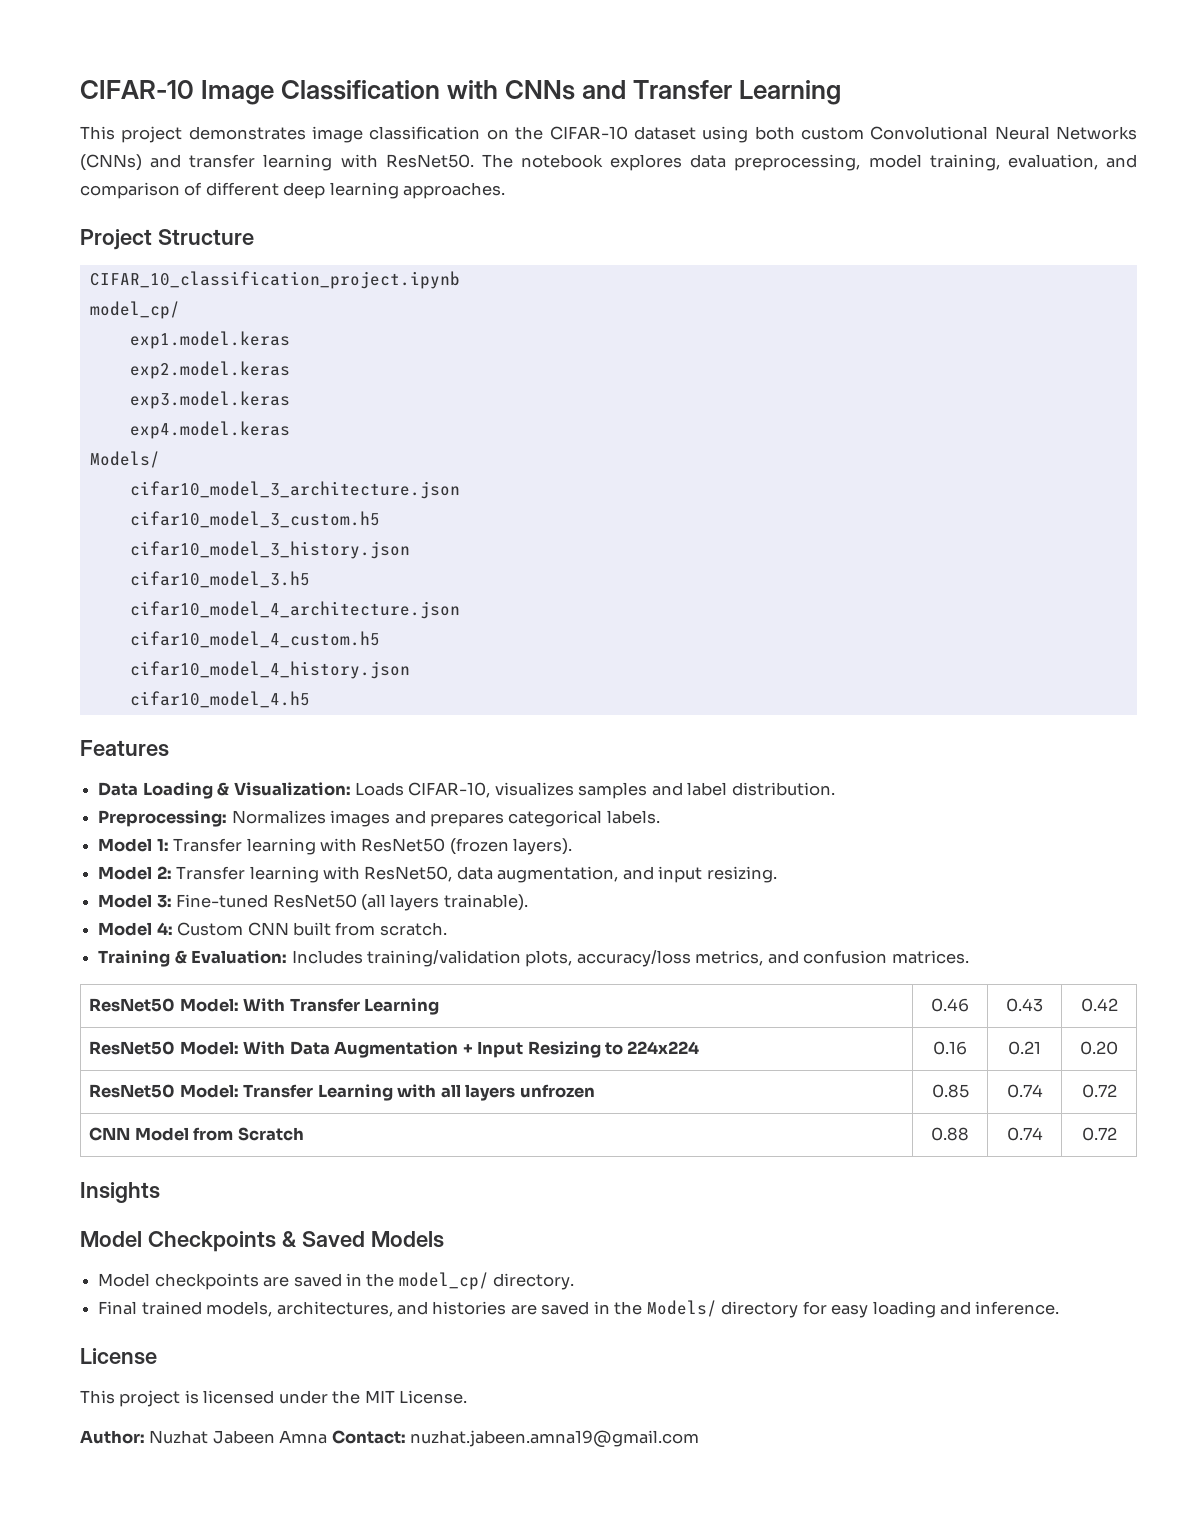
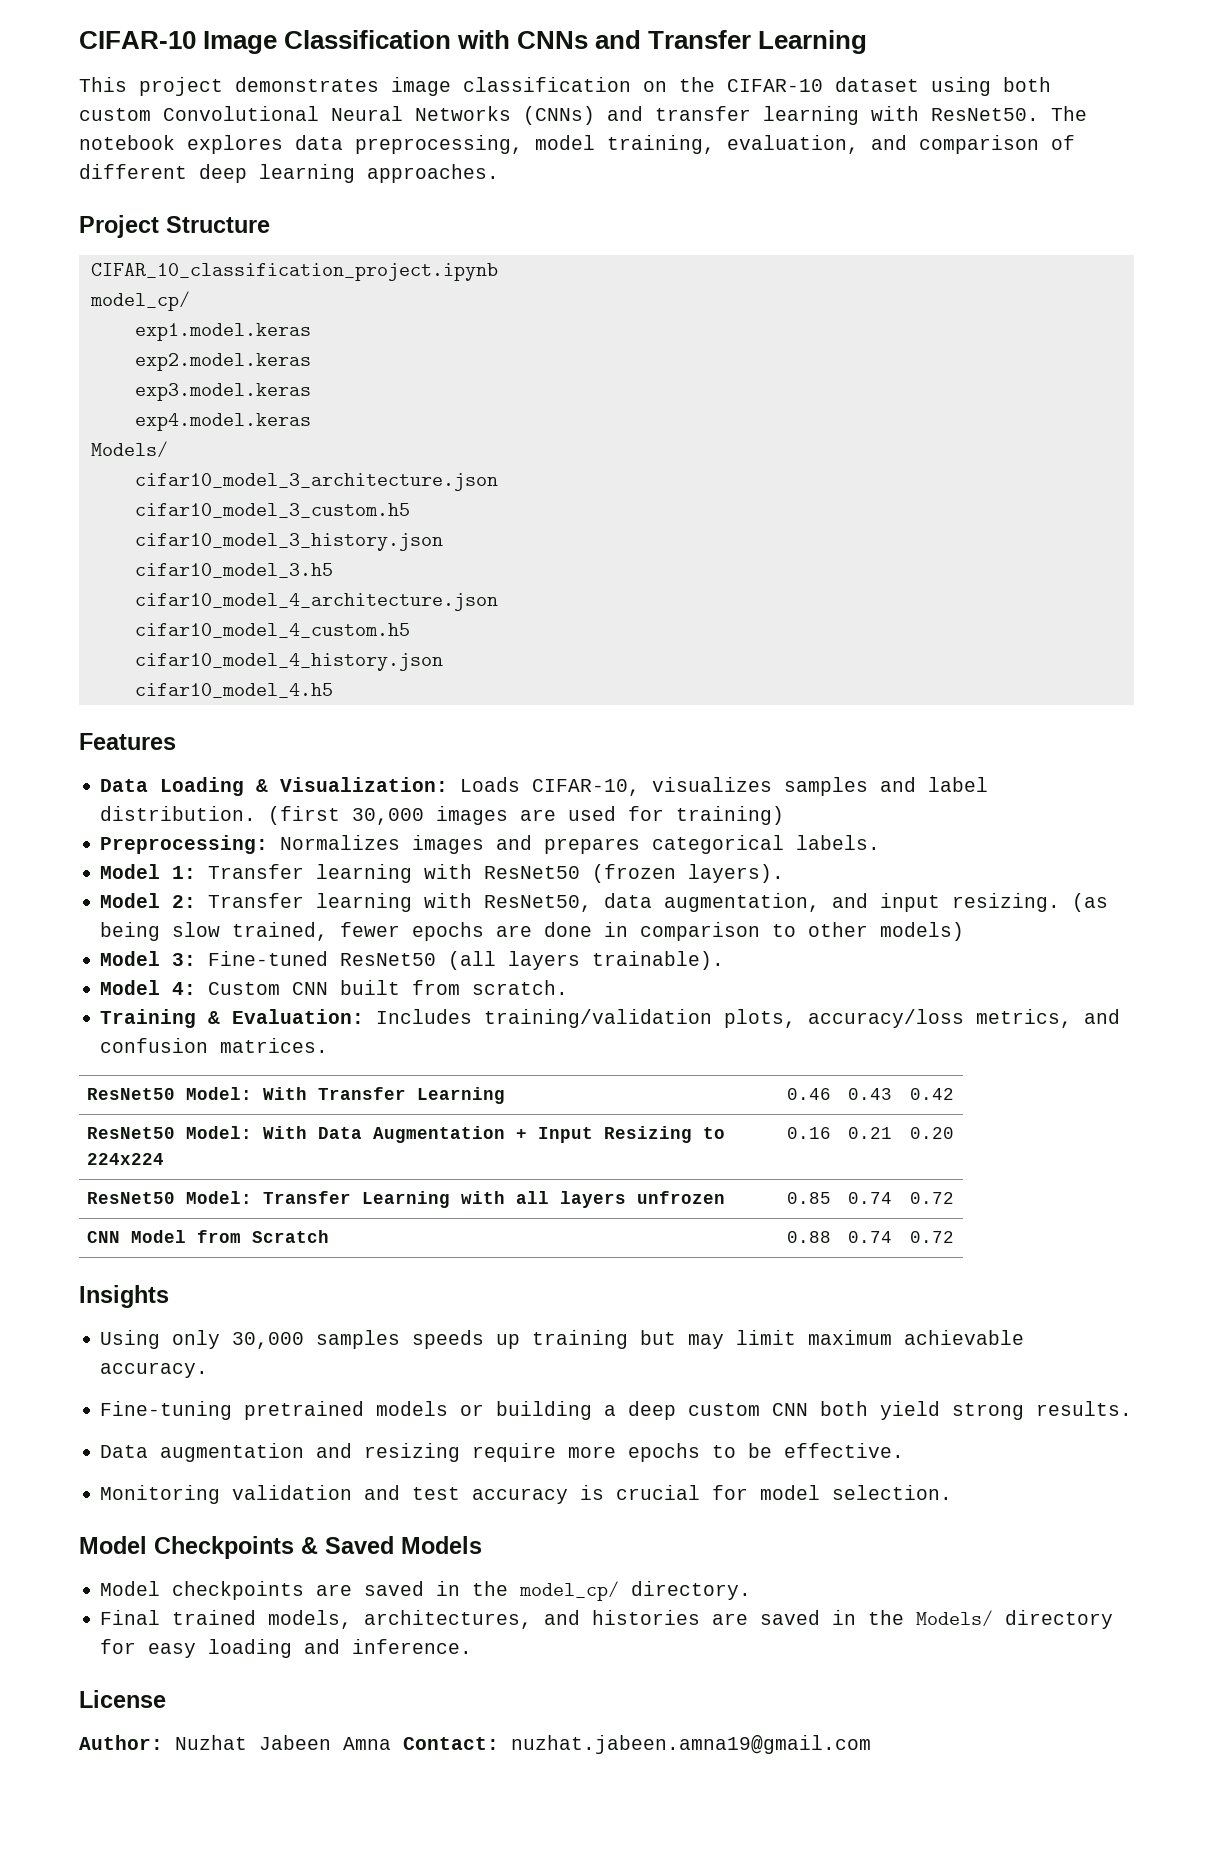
+ (first 30,000 images are used for training)
+ (as being slow trained, fewer epochs are done in comparison to other models)
+ Using only 30,000 samples speeds up training but may limit maximum achievable accuracy.
+ Fine-tuning pretrained models or building a deep custom CNN both yield strong results.
+ Data augmentation and resizing require more epochs to be effective.
+ Monitoring validation and test accuracy is crucial for model selection.
- This project is licensed under the MIT License.

